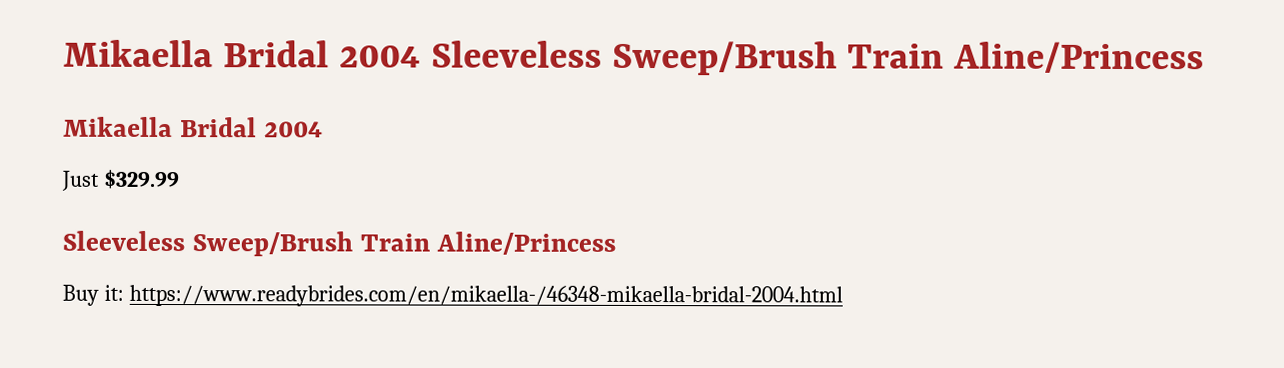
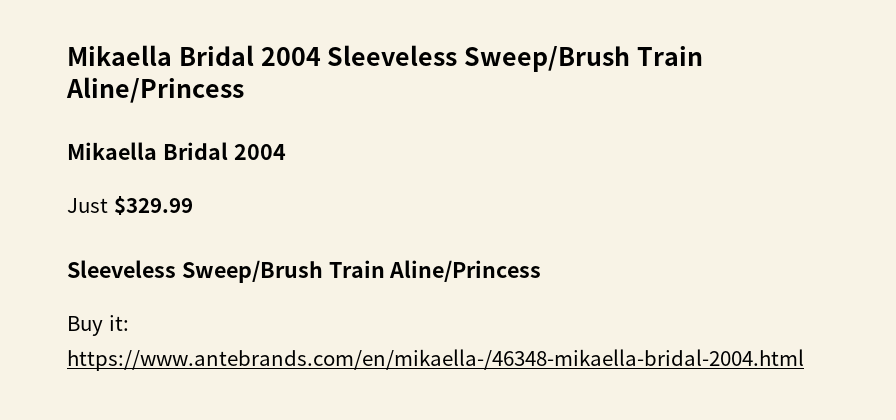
- Buy it: https://www.readybrides.com/en/mikaella-/46348-mikaella-bridal-2004.html
+ Buy it: https://www.antebrands.com/en/mikaella-/46348-mikaella-bridal-2004.html

